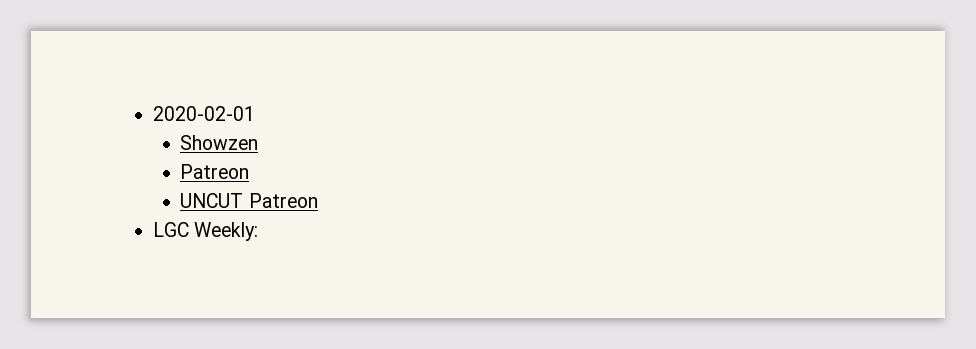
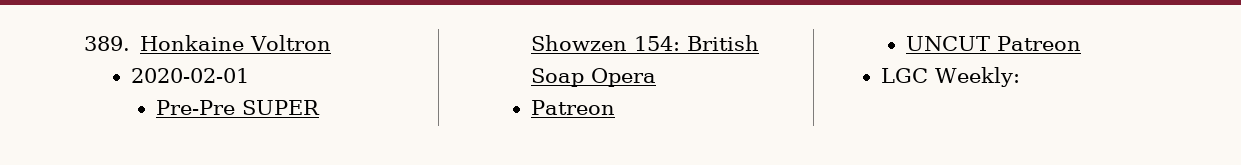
+ 389. Honkaine Voltron
- Showzen
+ Pre-Pre SUPER Showzen 154: British Soap Opera

